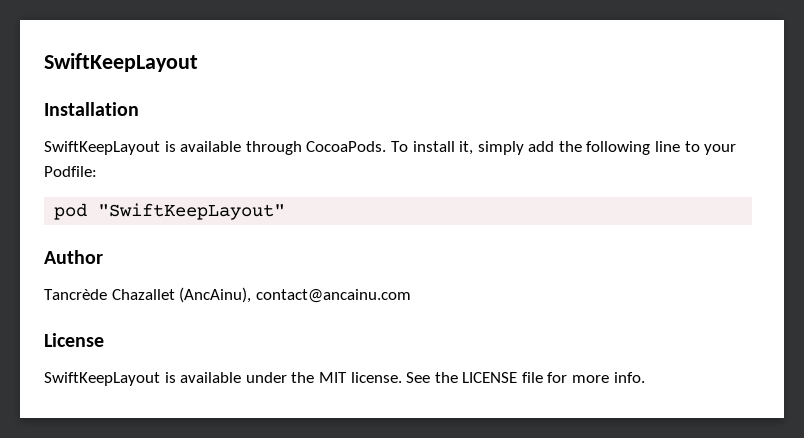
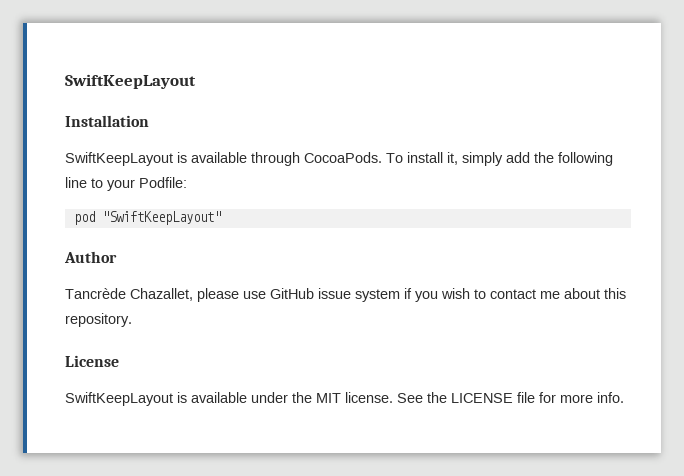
- Tancrède Chazallet (AncAinu), contact@ancainu.com
+ Tancrède Chazallet, please use GitHub issue system if you wish to contact me about this repository.

